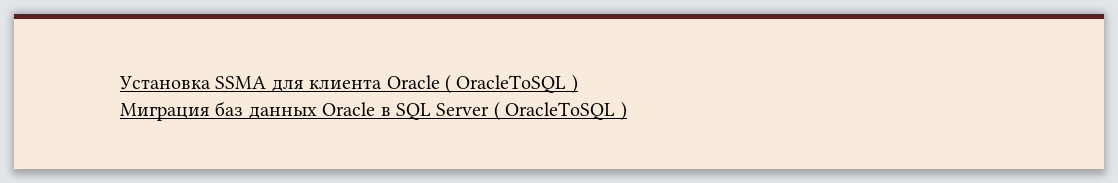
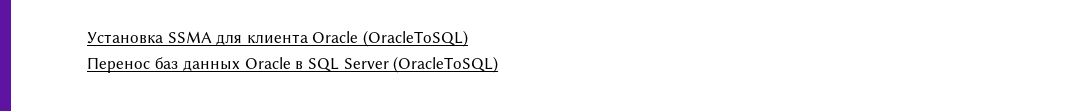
- Установка SSMA для клиента Oracle ( OracleToSQL )
- Миграция баз данных Oracle в SQL Server ( OracleToSQL )
+ Установка SSMA для клиента Oracle (OracleToSQL)
+ Перенос баз данных Oracle в SQL Server (OracleToSQL)

